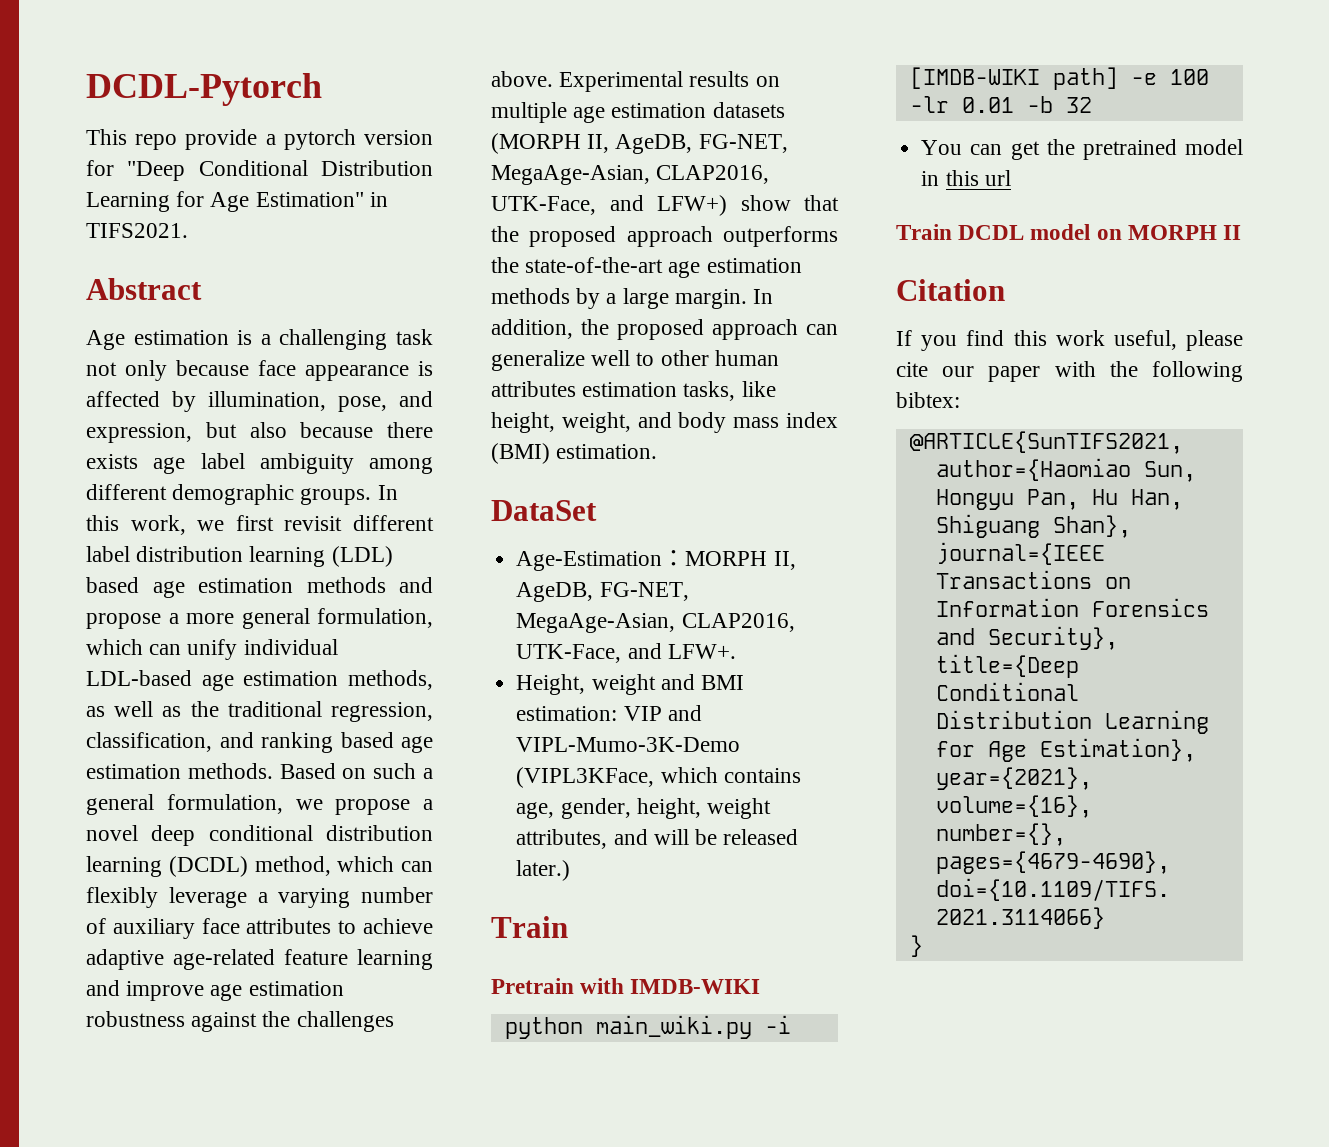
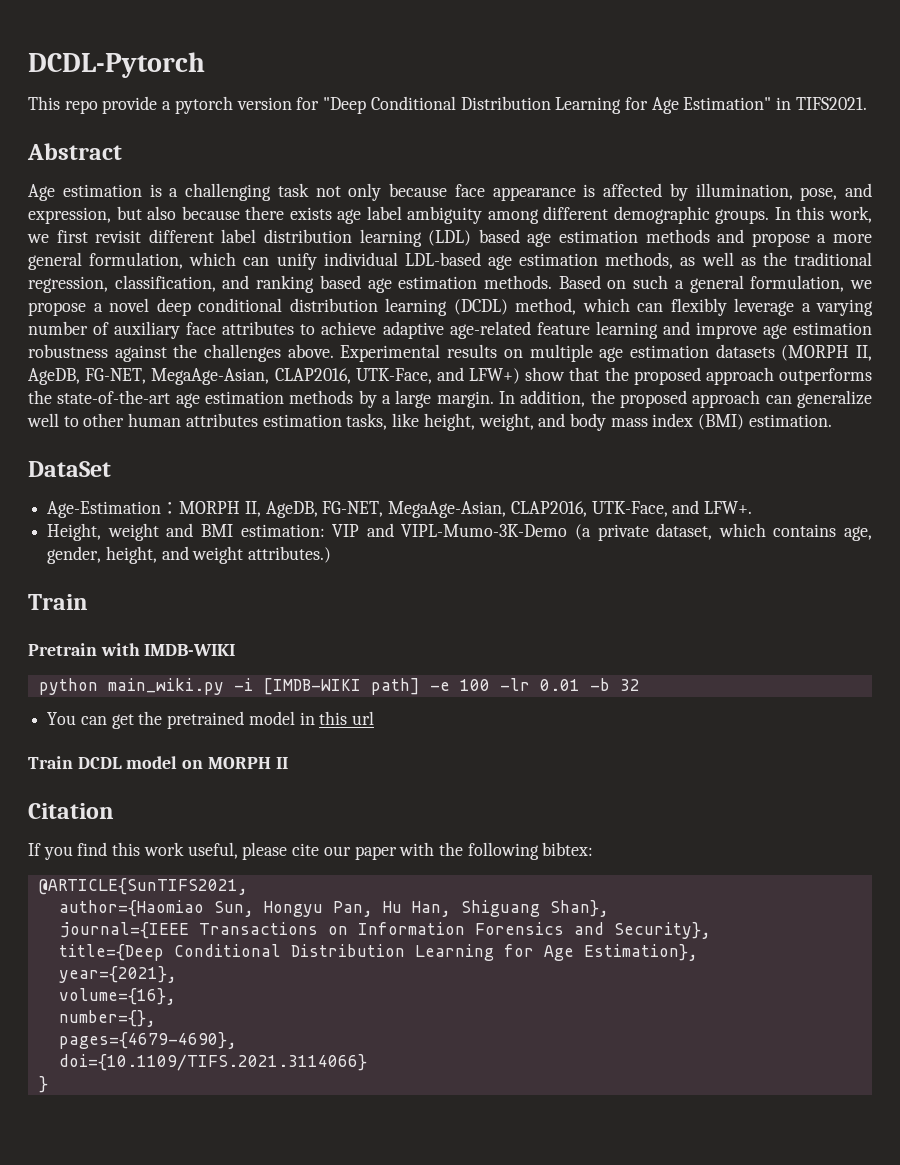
- Height, weight and BMI estimation: VIP and VIPL-Mumo-3K-Demo (VIPL3KFace, which contains age, gender, height, weight attributes, and will be released later.)
+ Height, weight and BMI estimation: VIP and VIPL-Mumo-3K-Demo (a private dataset, which contains age, gender, height, and weight attributes.)

